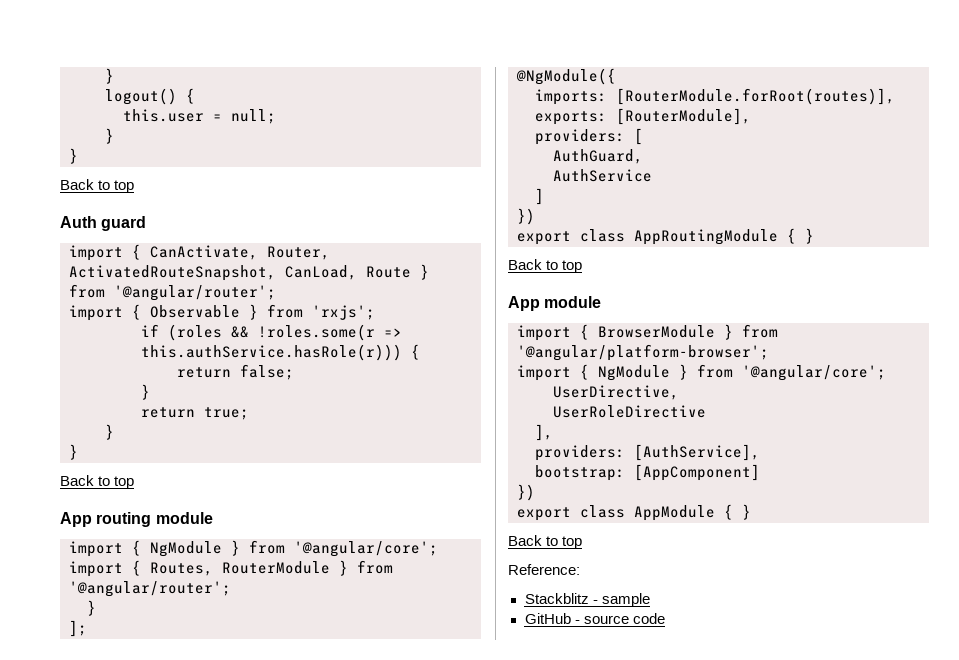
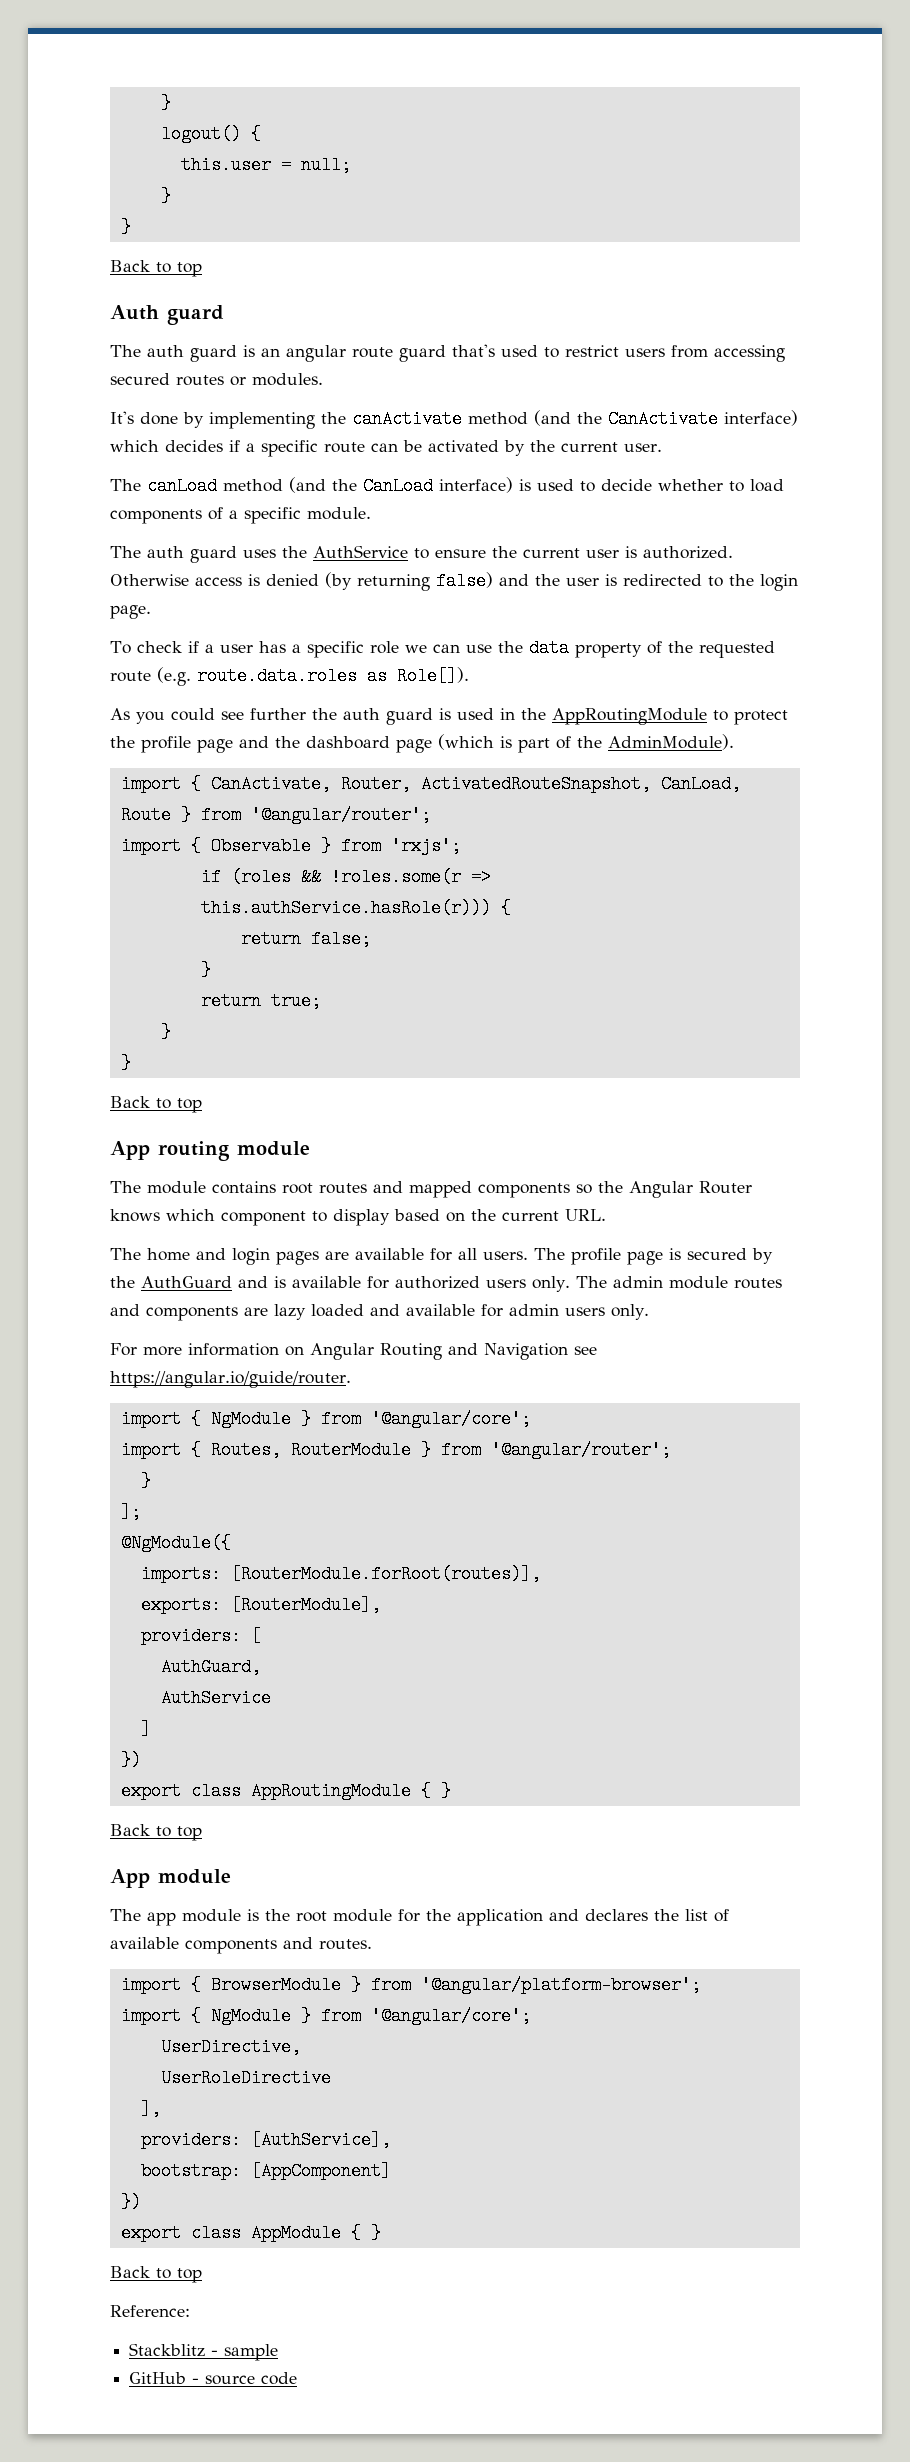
+ The auth guard is an angular route guard that's used to restrict users from accessing secured routes or modules.
+ It's done by implementing the canActivate method (and the CanActivate interface) which decides if a specific route can be activated by the current user.
+ The canLoad method (and the CanLoad interface) is used to decide whether to load components of a specific module.
+ The auth guard uses the AuthService to ensure the current user is authorized. Otherwise access is denied (by returning false) and the user is redirected to the login page.
+ To check if a user has a specific role we can use the data property of the requested route (e.g. route.data.roles as Role[]).
+ As you could see further the auth guard is used in the AppRoutingModule to protect the profile page and the dashboard page (which is part of the AdminModule).
+ The module contains root routes and mapped components so the Angular Router knows which component to display based on the current URL.
+ The home and login pages are available for all users. The profile page is secured by the AuthGuard and is available for authorized users only. The admin module routes and components are lazy loaded and available for admin users only.
+ For more information on Angular Routing and Navigation see https://angular.io/guide/router.
+ The app module is the root module for the application and declares the list of available components and routes.

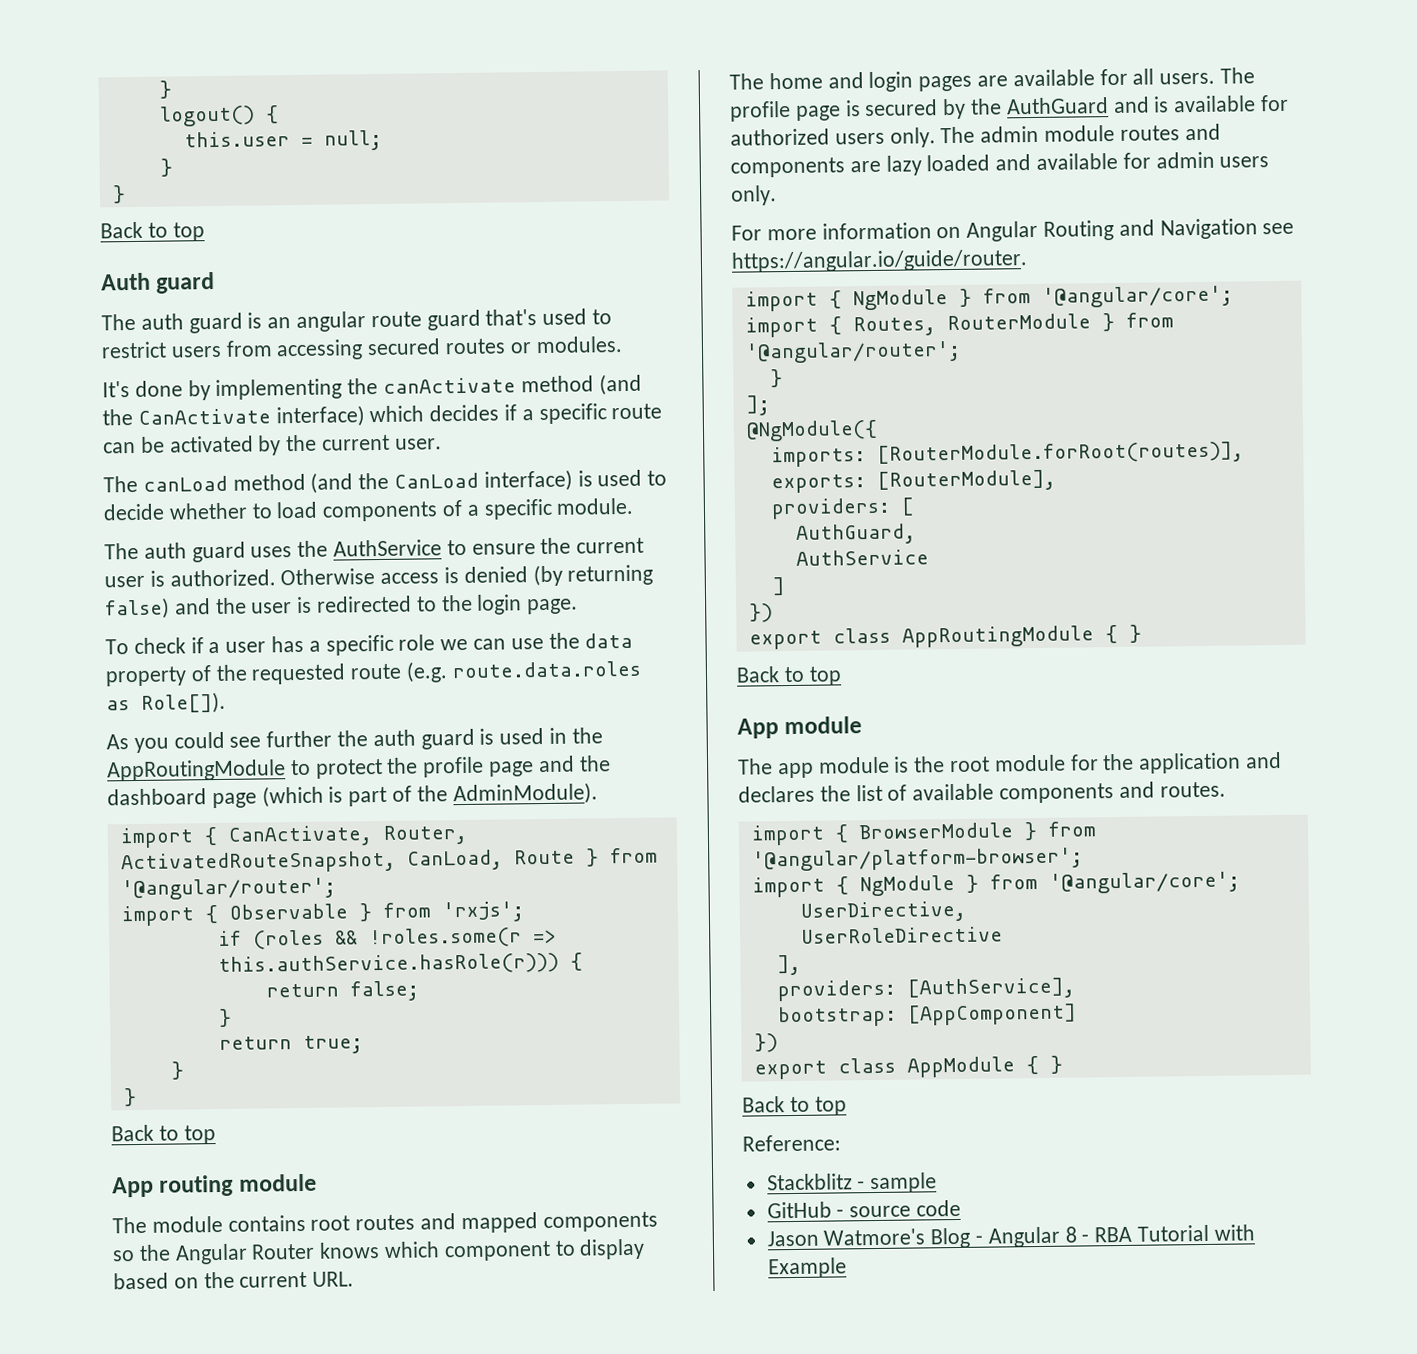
+ Jason Watmore's Blog - Angular 8 - RBA Tutorial with Example

